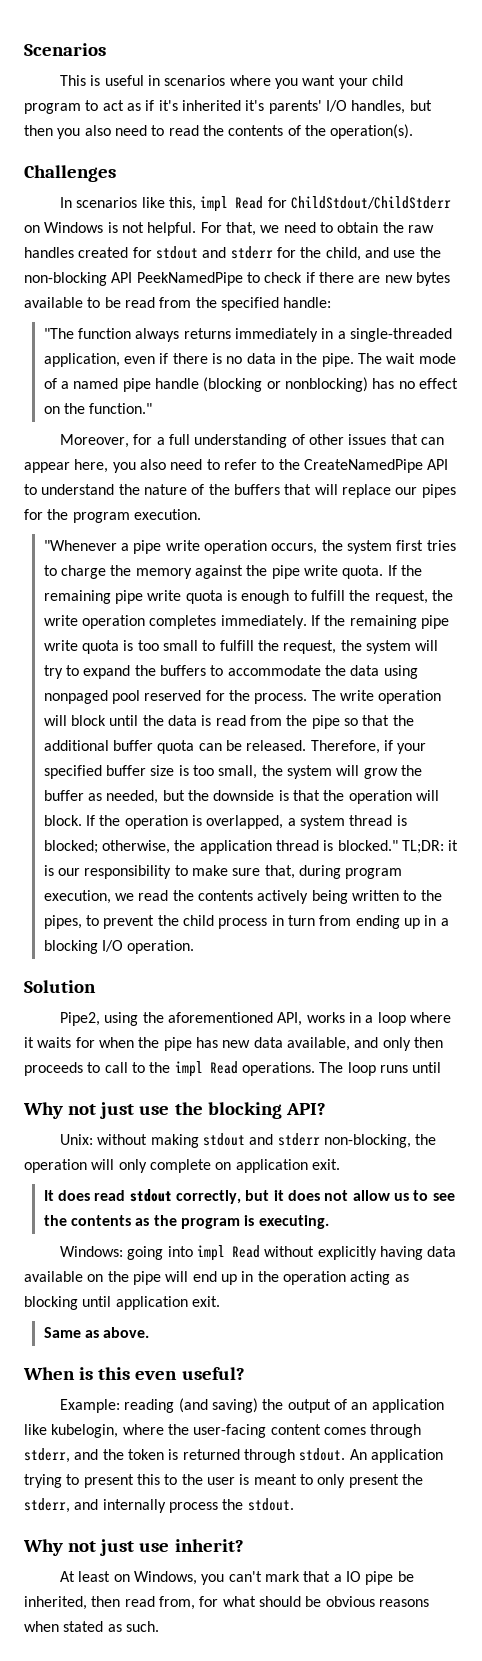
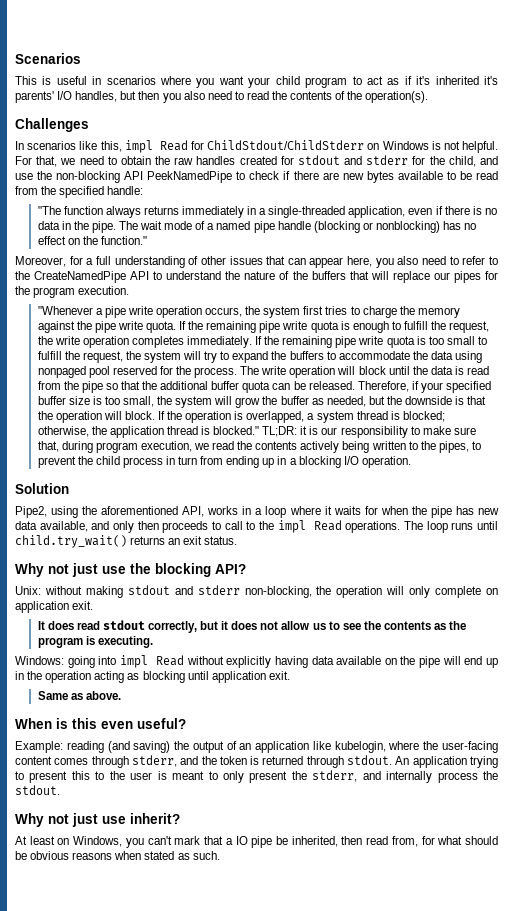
- The loop runs until
+ The loop runs until child.try_wait() returns an exit status.

